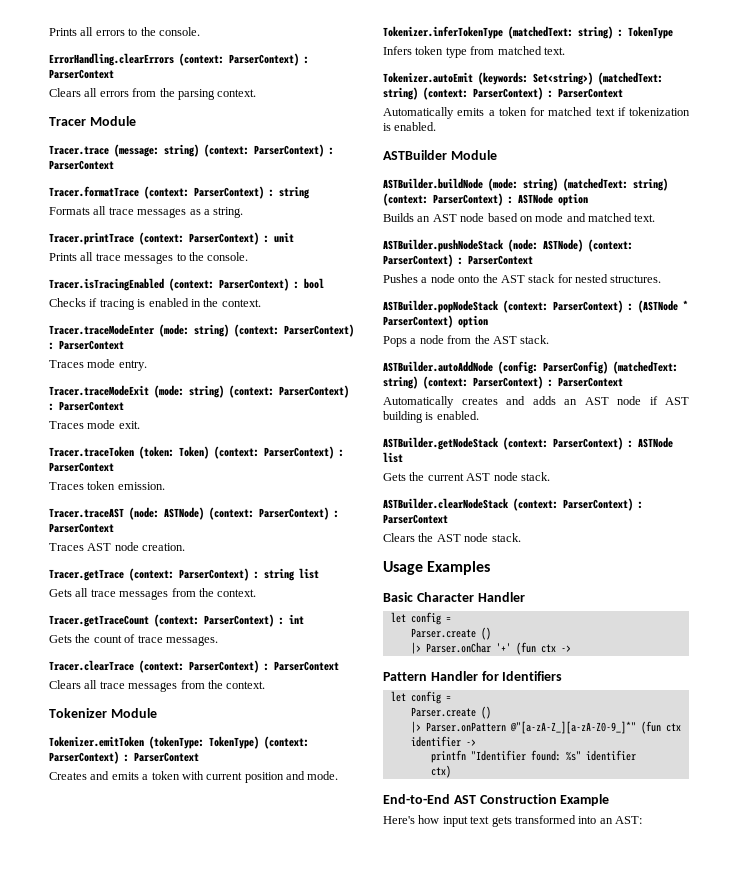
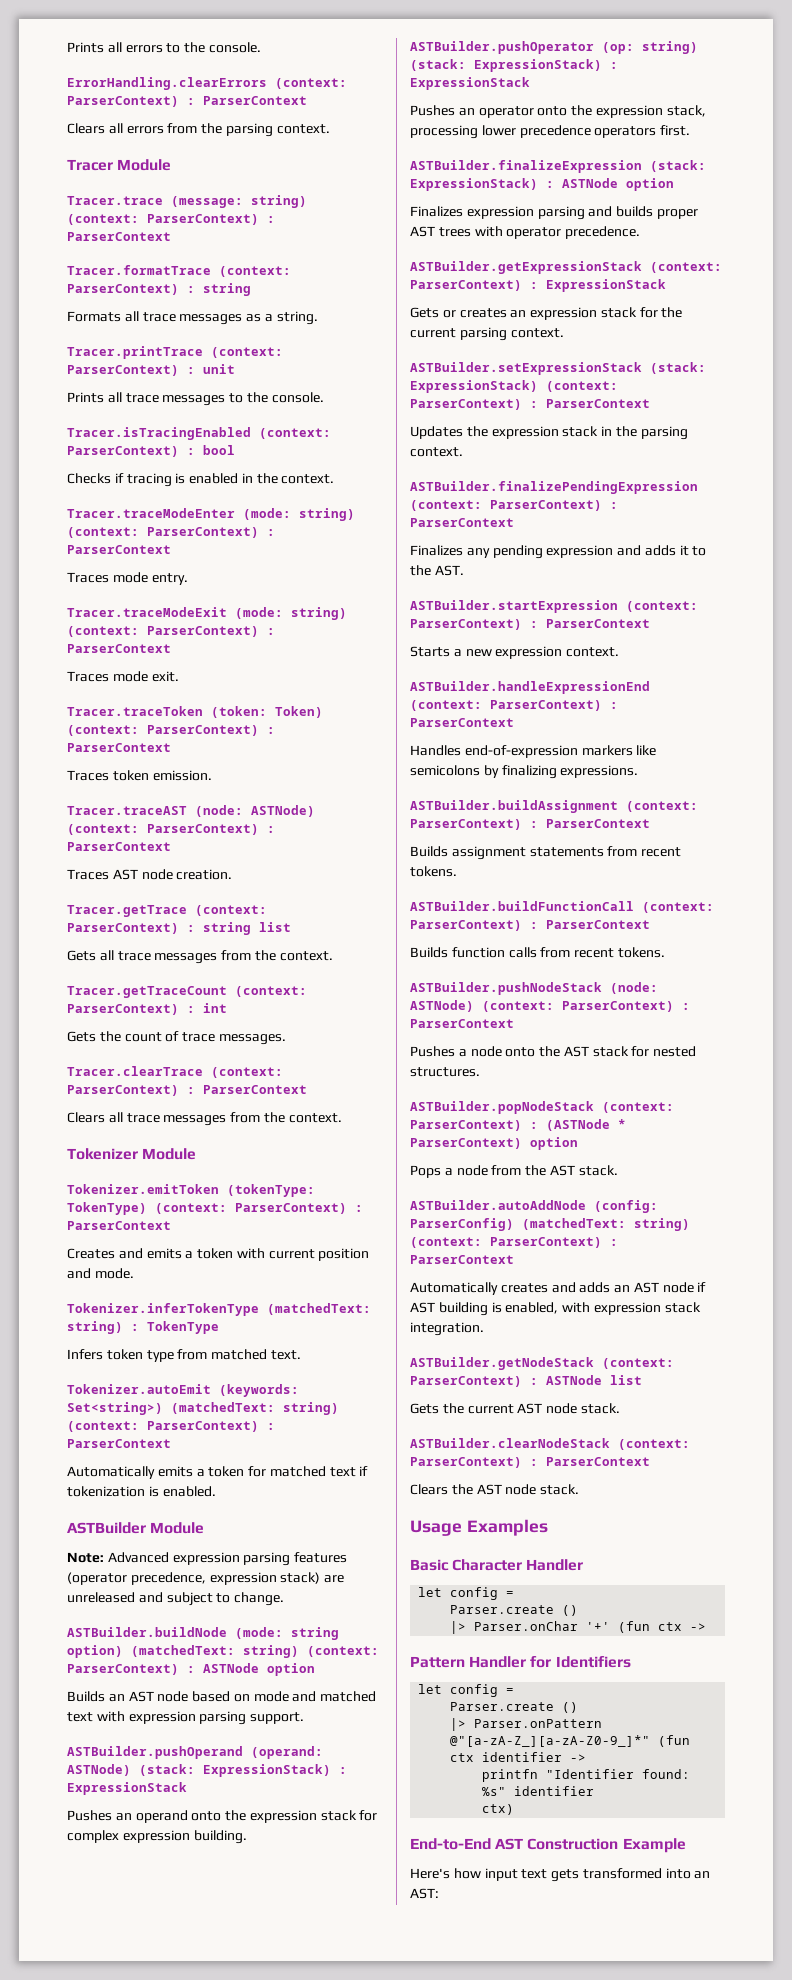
+ Note: Advanced expression parsing features (operator precedence, expression stack) are unreleased and subject to change.
- ASTBuilder.buildNode (mode: string) (matchedText: string) (context: ParserContext) : ASTNode option
+ ASTBuilder.buildNode (mode: string option) (matchedText: string) (context: ParserContext) : ASTNode option
- Builds an AST node based on mode and matched text.
+ Builds an AST node based on mode and matched text with expression parsing support.
+ ASTBuilder.pushOperand (operand: ASTNode) (stack: ExpressionStack) : ExpressionStack
+ Pushes an operand onto the expression stack for complex expression building.
+ ASTBuilder.pushOperator (op: string) (stack: ExpressionStack) : ExpressionStack
+ Pushes an operator onto the expression stack, processing lower precedence operators first.
+ ASTBuilder.finalizeExpression (stack: ExpressionStack) : ASTNode option
+ Finalizes expression parsing and builds proper AST trees with operator precedence.
+ ASTBuilder.getExpressionStack (context: ParserContext) : ExpressionStack
+ Gets or creates an expression stack for the current parsing context.
+ ASTBuilder.setExpressionStack (stack: ExpressionStack) (context: ParserContext) : ParserContext
+ Updates the expression stack in the parsing context.
+ ASTBuilder.finalizePendingExpression (context: ParserContext) : ParserContext
+ Finalizes any pending expression and adds it to the AST.
+ ASTBuilder.startExpression (context: ParserContext) : ParserContext
+ Starts a new expression context.
+ ASTBuilder.handleExpressionEnd (context: ParserContext) : ParserContext
+ Handles end-of-expression markers like semicolons by finalizing expressions.
+ ASTBuilder.buildAssignment (context: ParserContext) : ParserContext
+ Builds assignment statements from recent tokens.
+ ASTBuilder.buildFunctionCall (context: ParserContext) : ParserContext
+ Builds function calls from recent tokens.
- Automatically creates and adds an AST node if AST building is enabled.
+ Automatically creates and adds an AST node if AST building is enabled, with expression stack integration.

